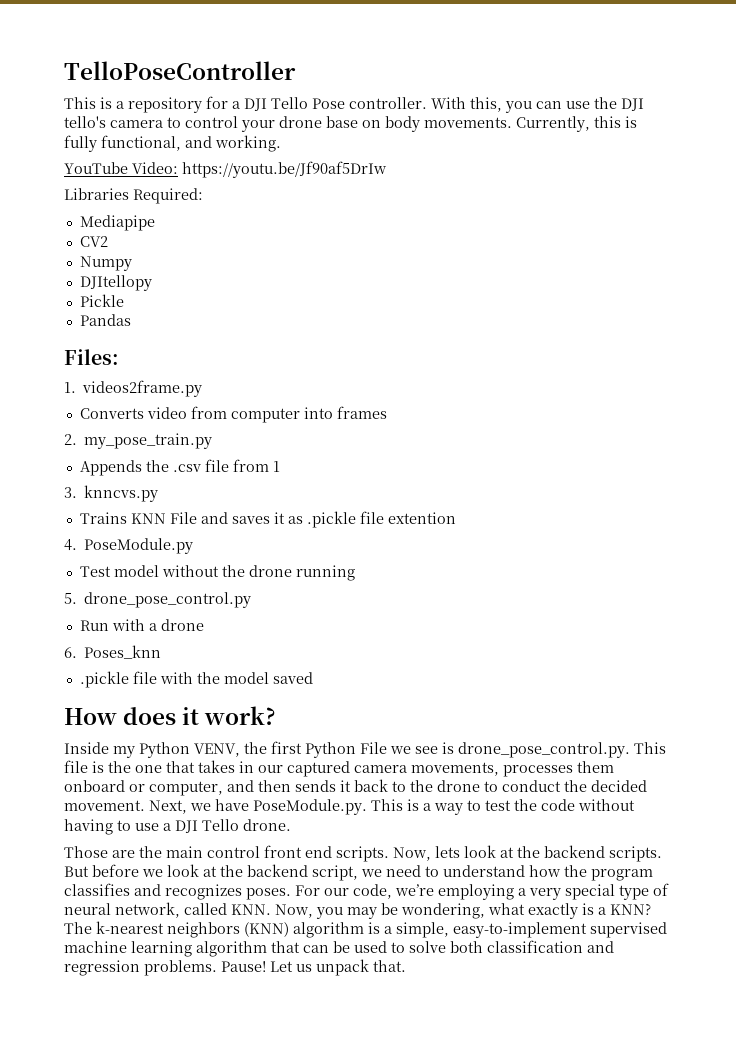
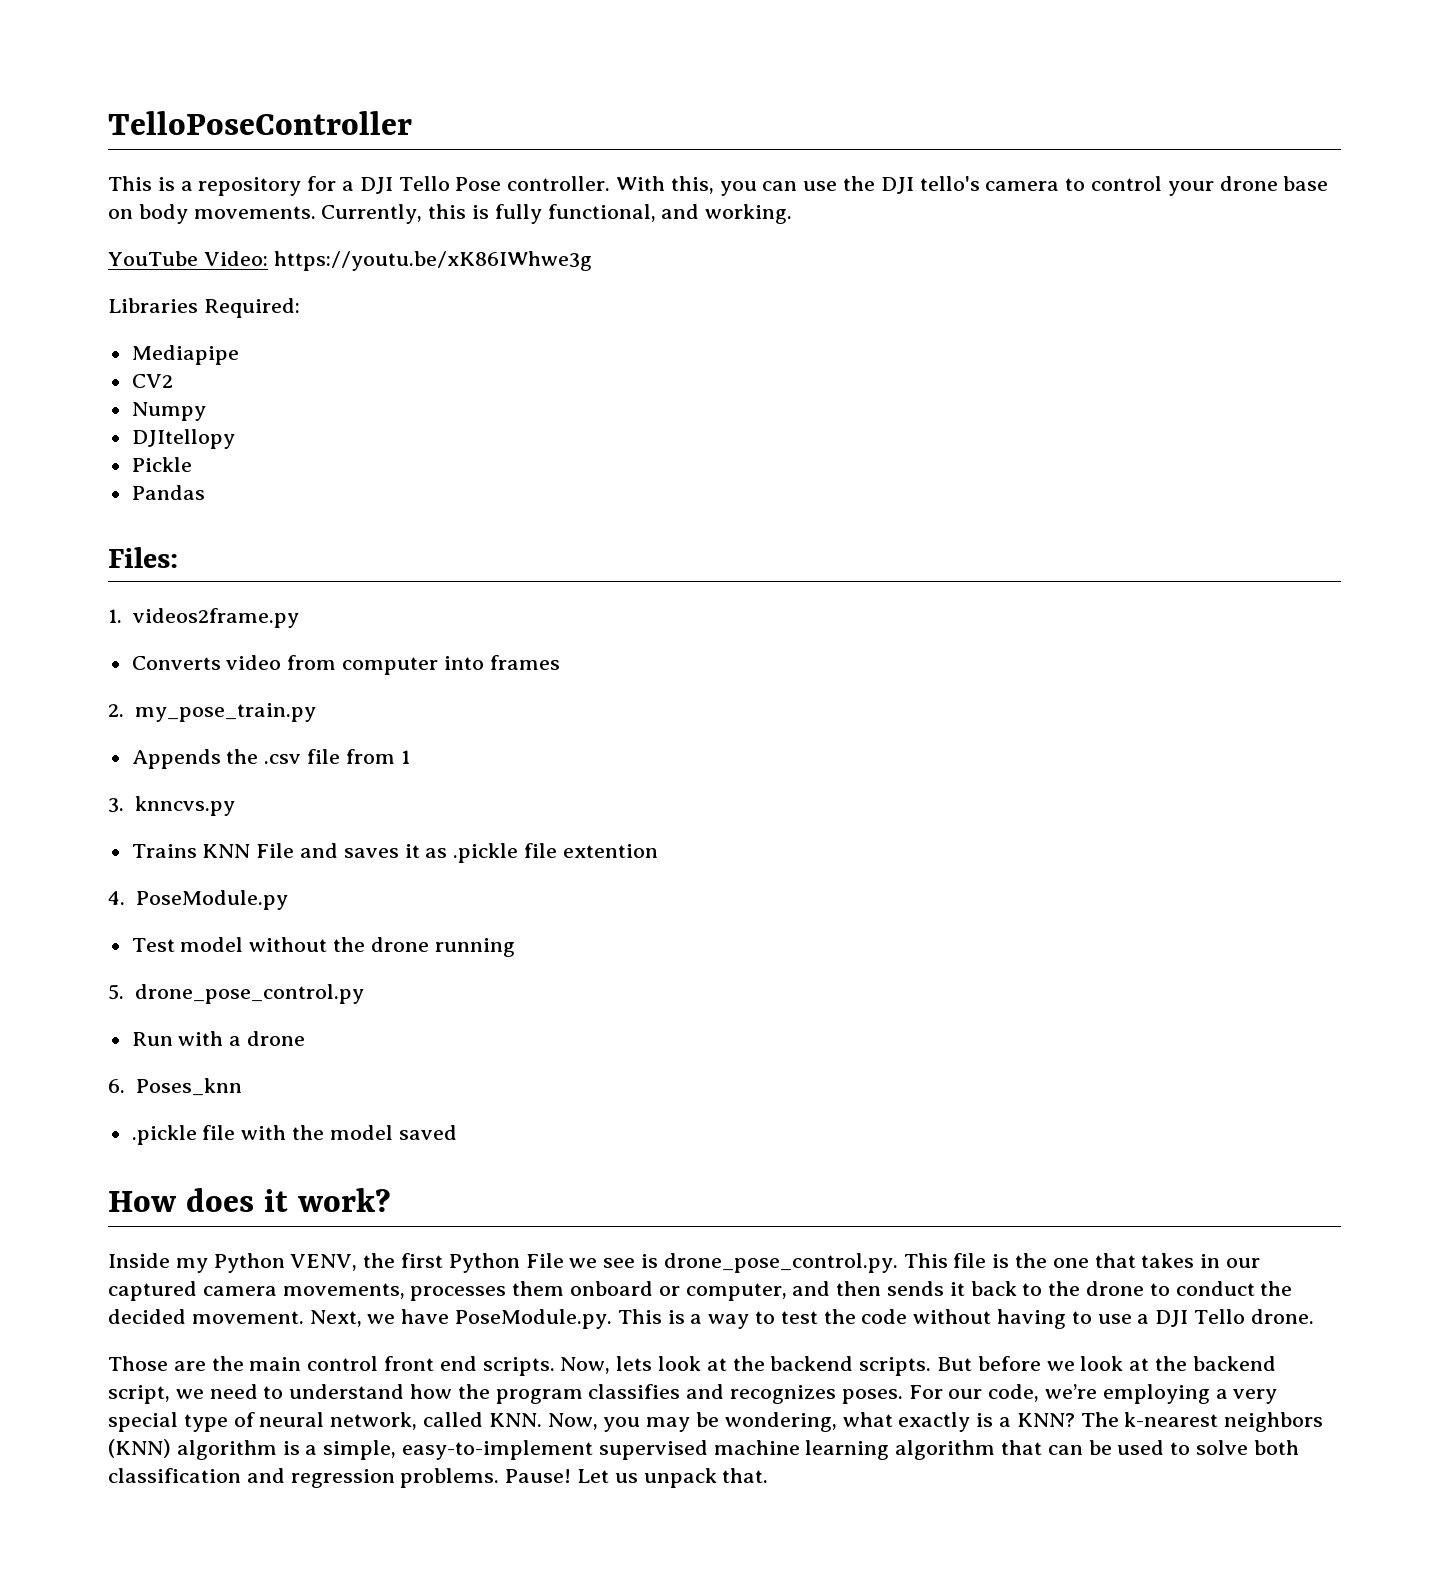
- YouTube Video: https://youtu.be/Jf90af5DrIw
+ YouTube Video: https://youtu.be/xK86IWhwe3g

